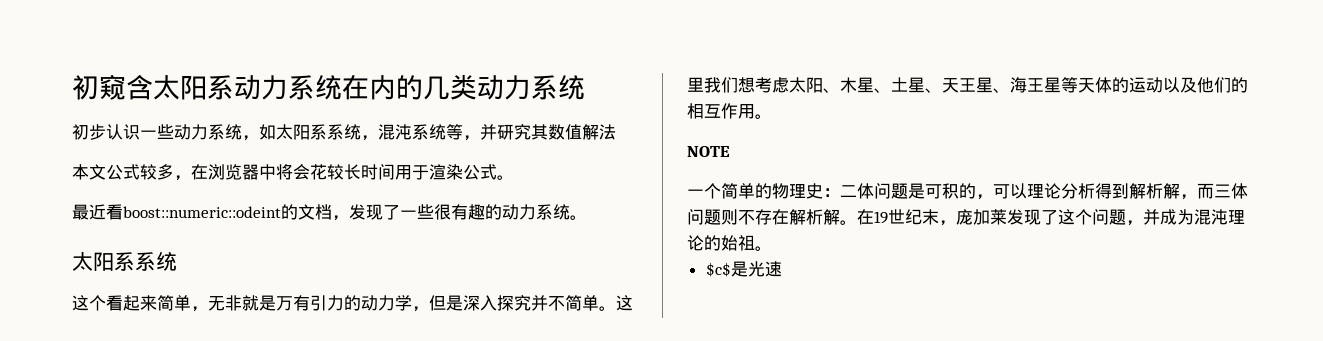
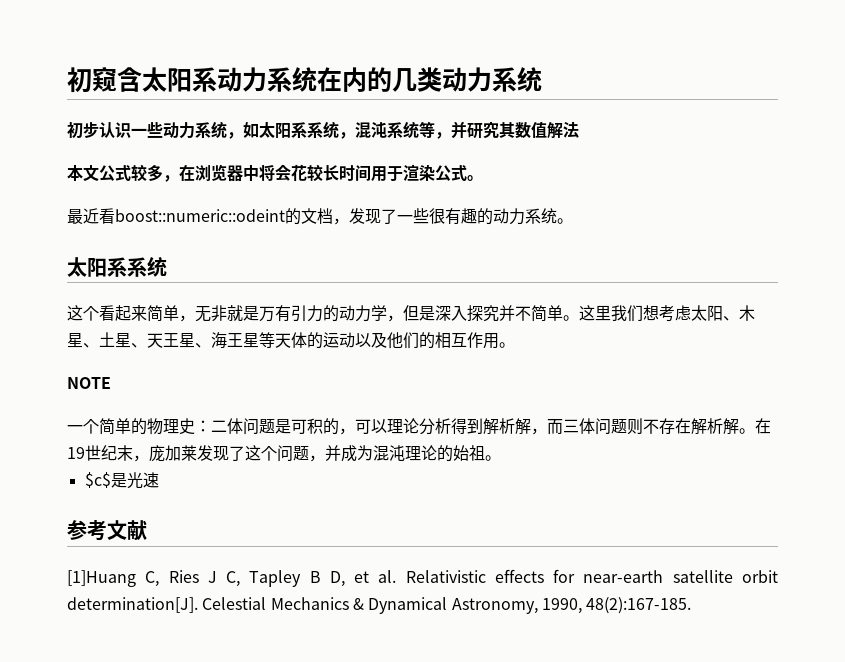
+ 参考文献
+ [1]Huang C, Ries J C, Tapley B D, et al. Relativistic effects for near-earth satellite orbit determination[J]. Celestial Mechanics & Dynamical Astronomy, 1990, 48(2):167-185.

